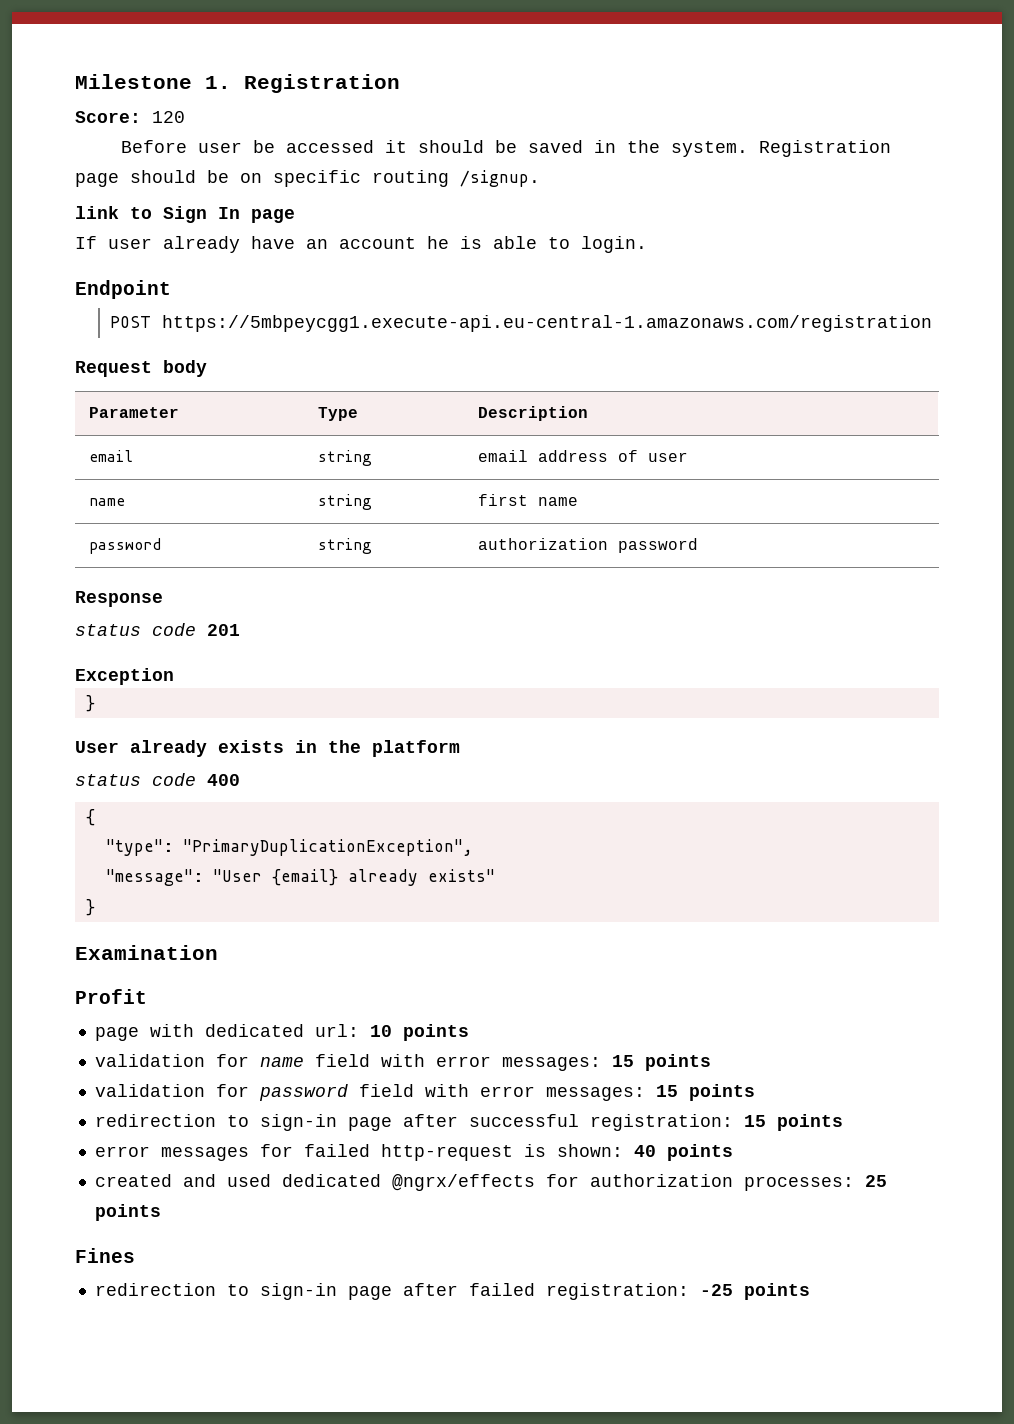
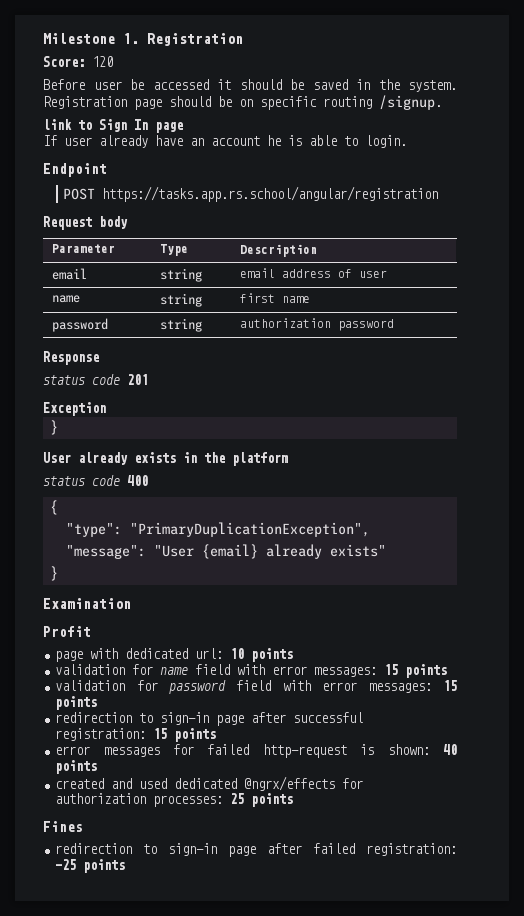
- POST https://5mbpeycgg1.execute-api.eu-central-1.amazonaws.com/registration
+ POST https://tasks.app.rs.school/angular/registration

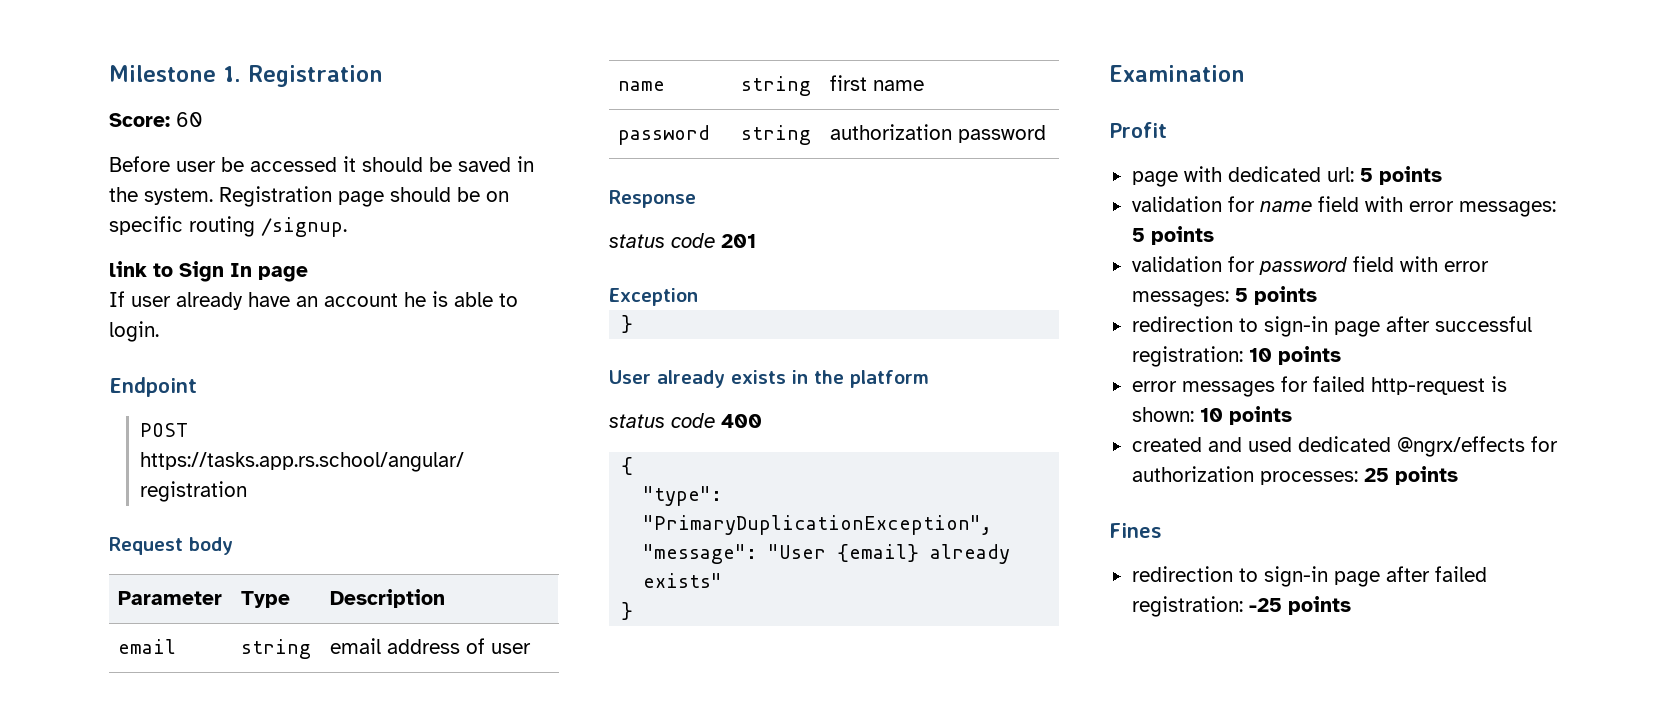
- Score: 120
+ Score: 60
- page with dedicated url: 10 points
+ page with dedicated url: 5 points
- validation for name field with error messages: 15 points
+ validation for name field with error messages: 5 points
- validation for password field with error messages: 15 points
+ validation for password field with error messages: 5 points
- redirection to sign-in page after successful registration: 15 points
+ redirection to sign-in page after successful registration: 10 points
- error messages for failed http-request is shown: 40 points
+ error messages for failed http-request is shown: 10 points

